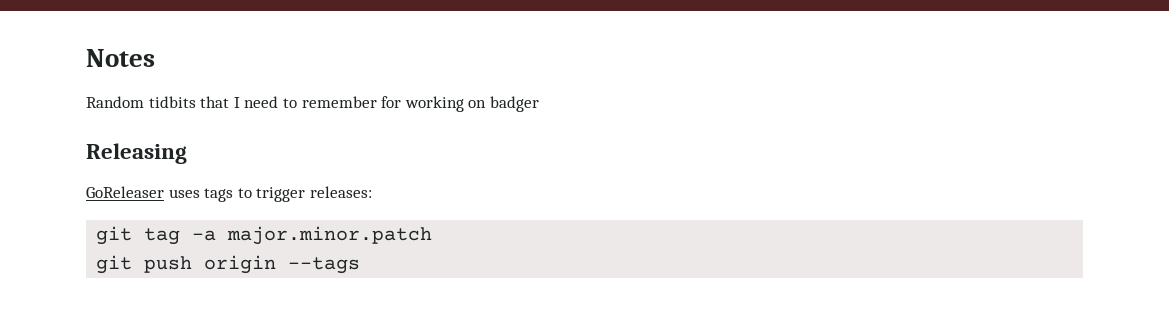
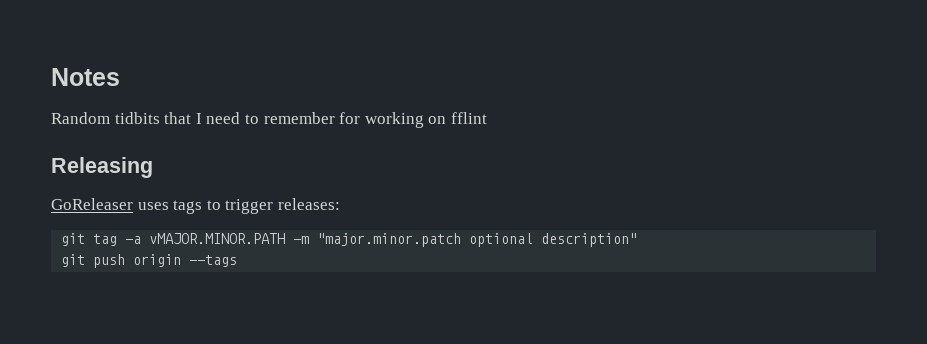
- Random tidbits that I need to remember for working on badger
+ Random tidbits that I need to remember for working on fflint
- git tag -a major.minor.patch
+ git tag -a vMAJOR.MINOR.PATH -m "major.minor.patch optional description"

